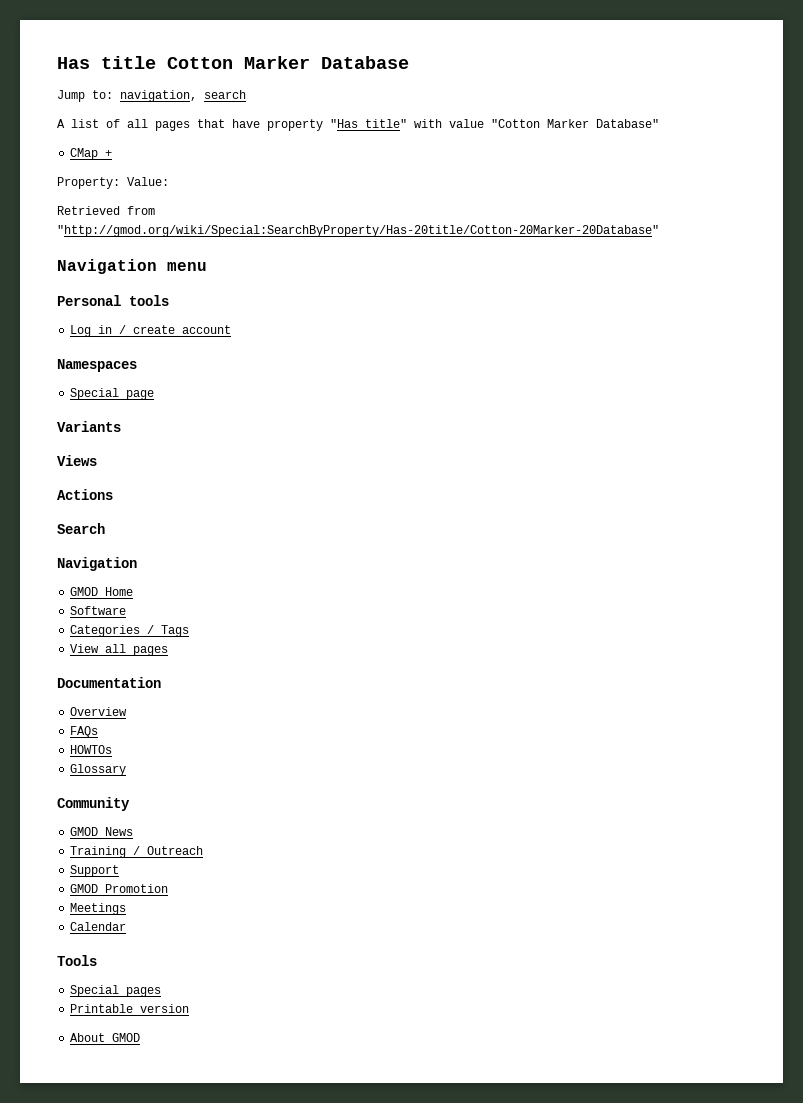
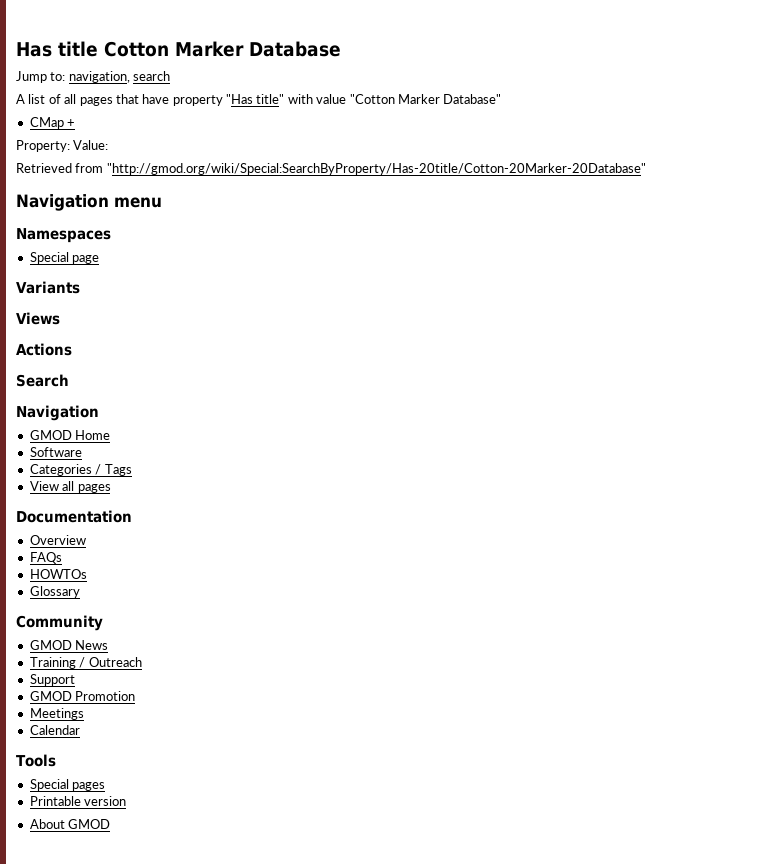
- Personal tools
- Log in / create account

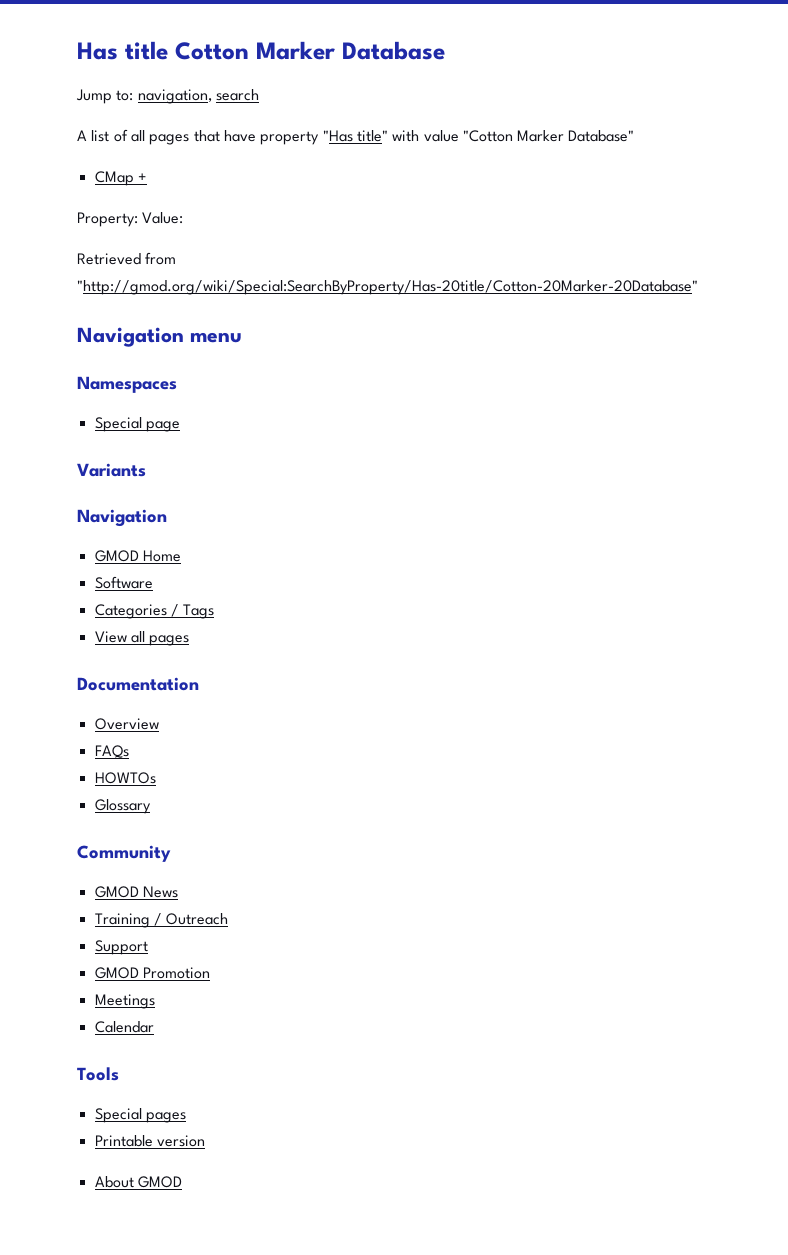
- Views
- Actions
- Search

